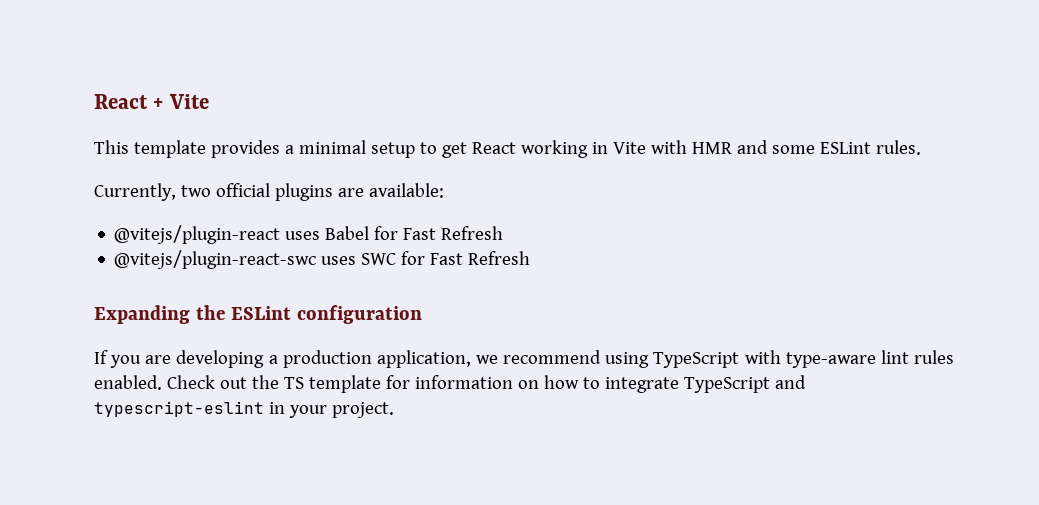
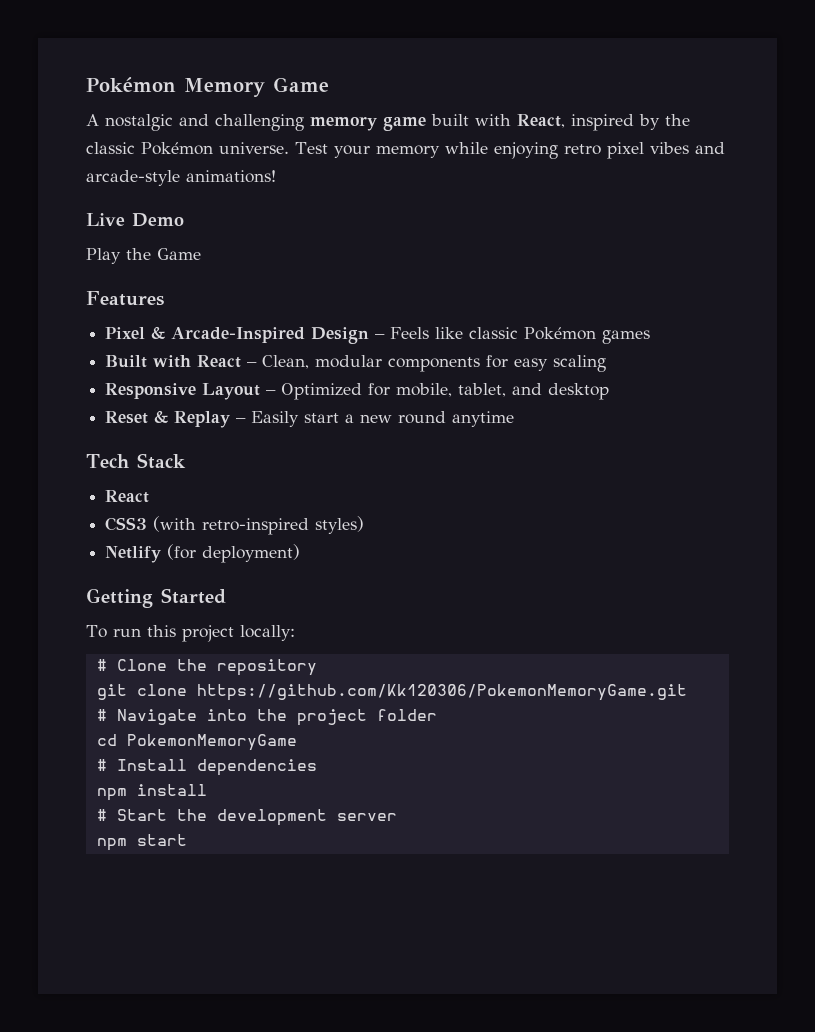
- React + Vite
- This template provides a minimal setup to get React working in Vite with HMR and some ESLint rules.
- Currently, two official plugins are available:
- @vitejs/plugin-react uses Babel for Fast Refresh
- @vitejs/plugin-react-swc uses SWC for Fast Refresh
- Expanding the ESLint configuration
- If you are developing a production application, we recommend using TypeScript with type-aware lint rules enabled. Check out the TS template for information on how to integrate TypeScript and typescript-eslint in your project.
+ Pokémon Memory Game
+ A nostalgic and challenging memory game built with React, inspired by the classic Pokémon universe. Test your memory while enjoying retro pixel vibes and arcade-style animations!
+ Live Demo
+ Play the Game
+ Features
+ Pixel & Arcade-Inspired Design – Feels like classic Pokémon games
+ Built with React – Clean, modular components for easy scaling
+ Responsive Layout – Optimized for mobile, tablet, and desktop
+ Reset & Replay – Easily start a new round anytime
+ Tech Stack
+ React
+ CSS3 (with retro-inspired styles)
+ Netlify (for deployment)
+ Getting Started
+ To run this project locally:
+ # Clone the repository
+ git clone https://github.com/Kk120306/PokemonMemoryGame.git
+ # Navigate into the project folder
+ cd PokemonMemoryGame
+ # Install dependencies
+ npm install
+ # Start the development server
+ npm start

